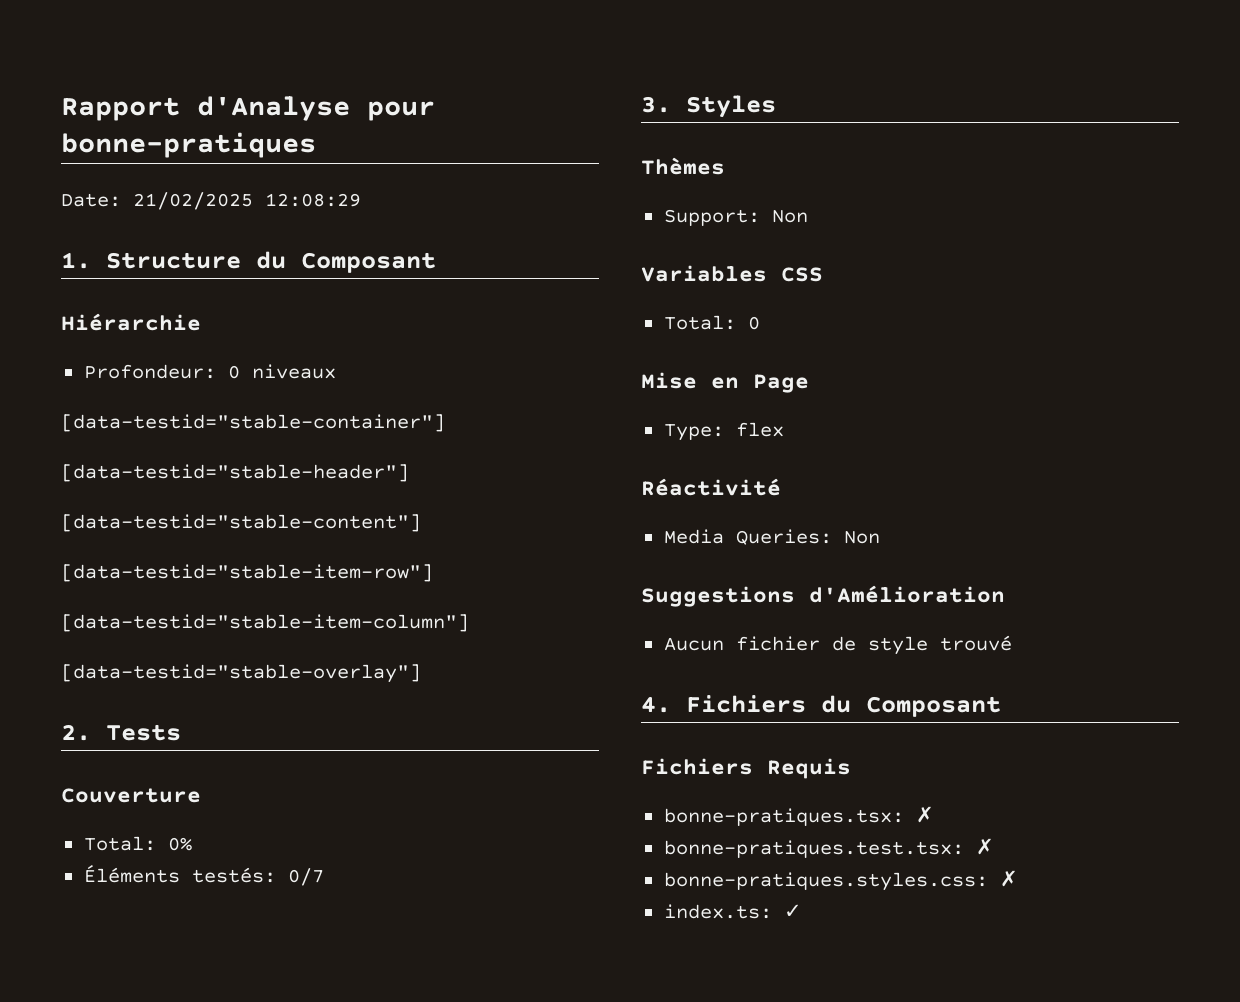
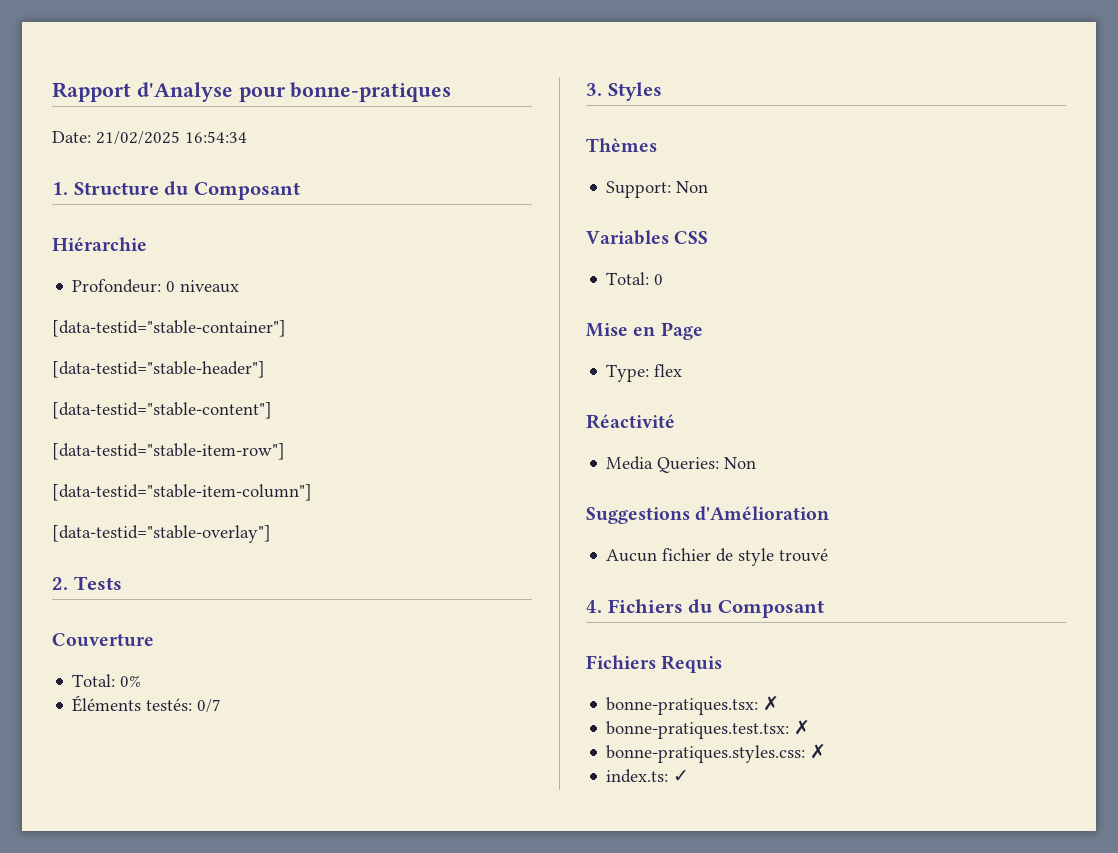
- Date: 21/02/2025 12:08:29
+ Date: 21/02/2025 16:54:34

